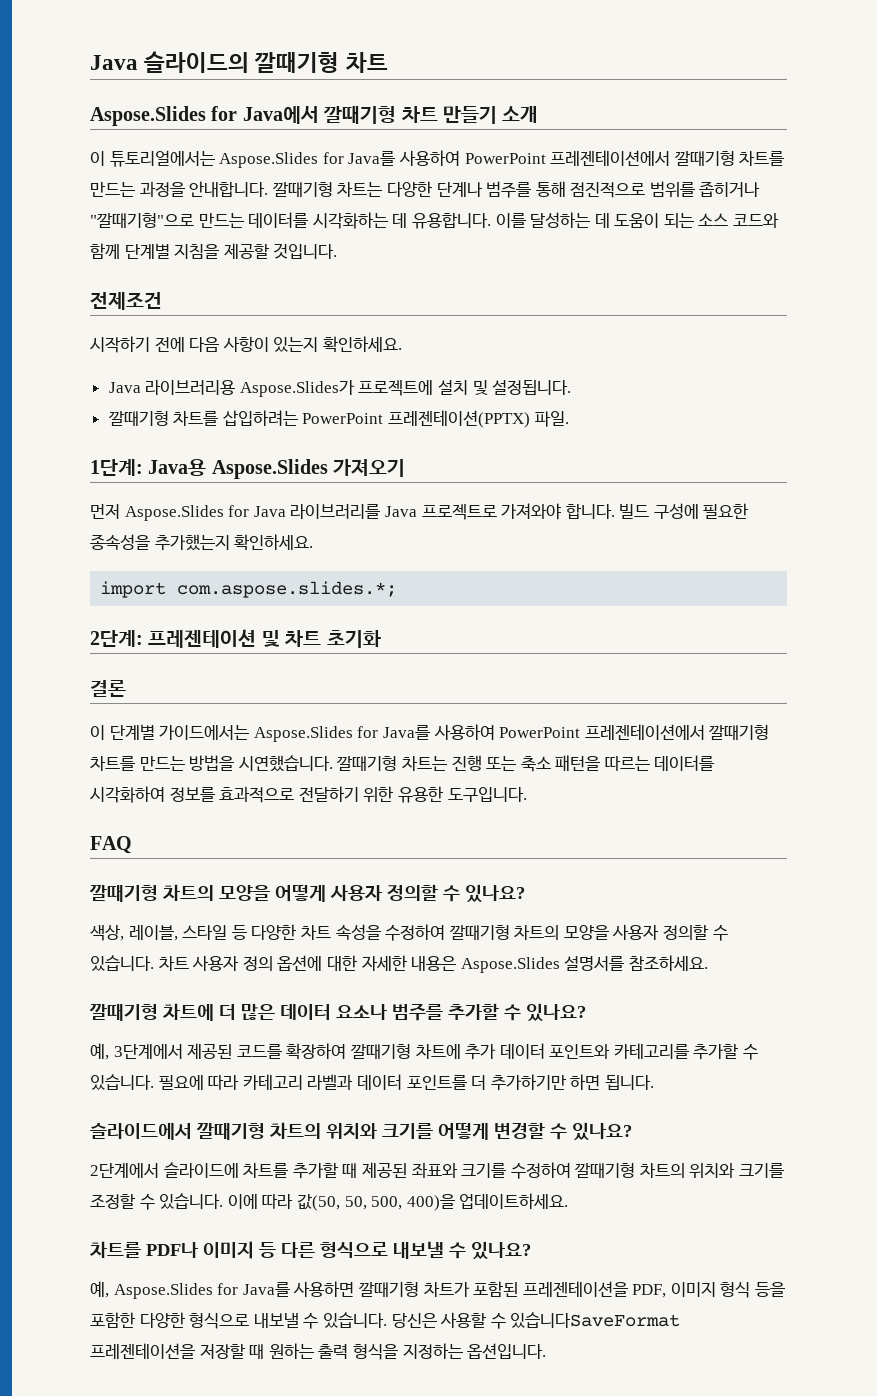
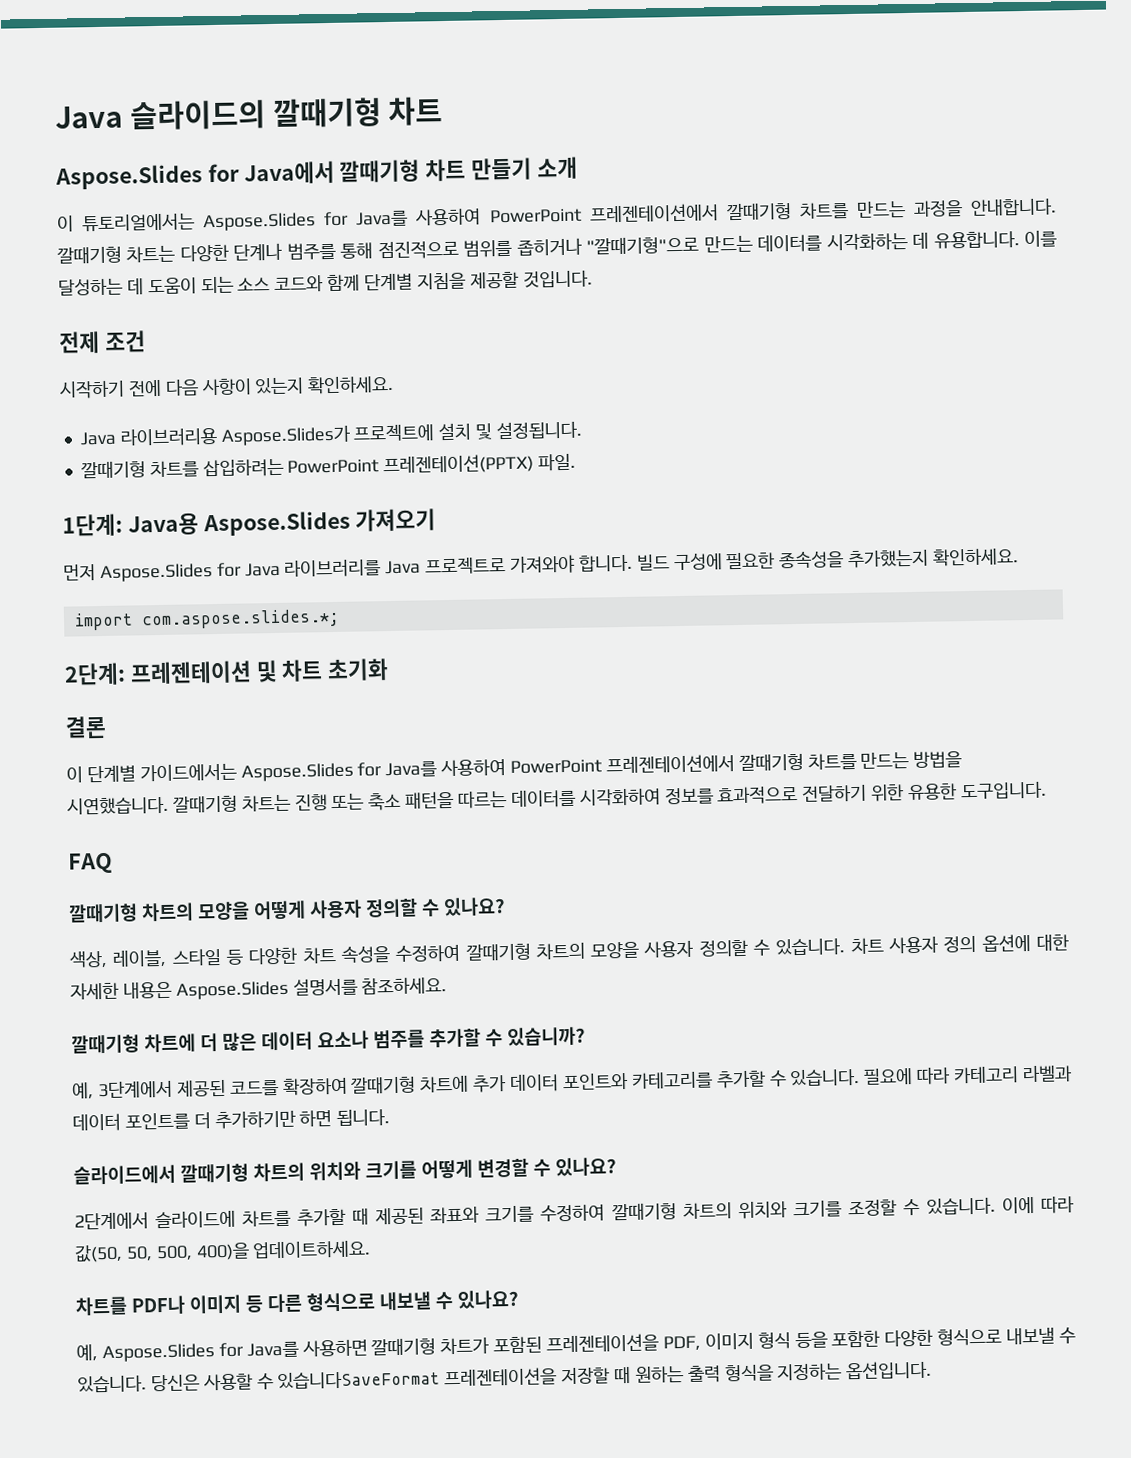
- 전제조건
+ 전제 조건
- 깔때기형 차트에 더 많은 데이터 요소나 범주를 추가할 수 있나요?
+ 깔때기형 차트에 더 많은 데이터 요소나 범주를 추가할 수 있습니까?

